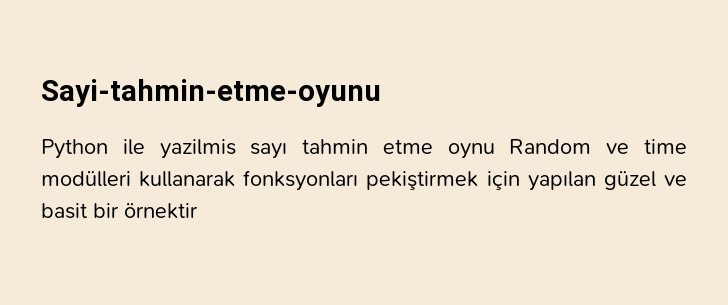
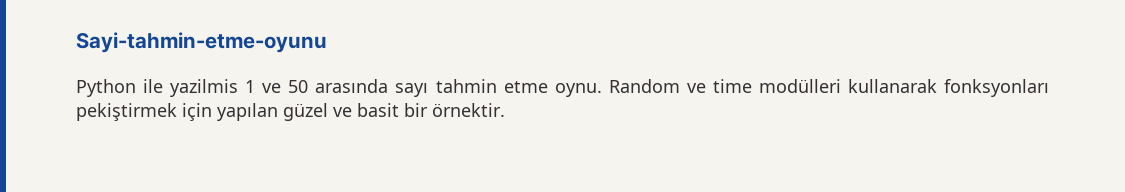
- Python ile yazilmis sayı tahmin etme oynu Random ve time modülleri kullanarak fonksyonları pekiştirmek için yapılan güzel ve basit bir örnektir
+ Python ile yazilmis 1 ve 50 arasında sayı tahmin etme oynu. Random ve time modülleri kullanarak fonksyonları pekiştirmek için yapılan güzel ve basit bir örnektir.

